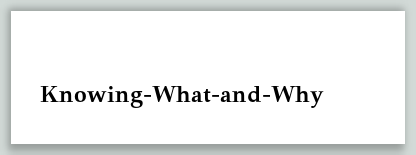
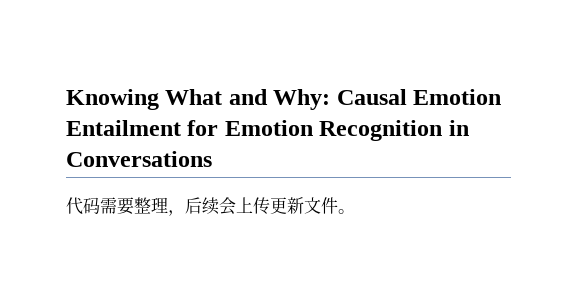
- Knowing-What-and-Why
+ Knowing What and Why: Causal Emotion Entailment for Emotion Recognition in Conversations
+ 代码需要整理，后续会上传更新文件。

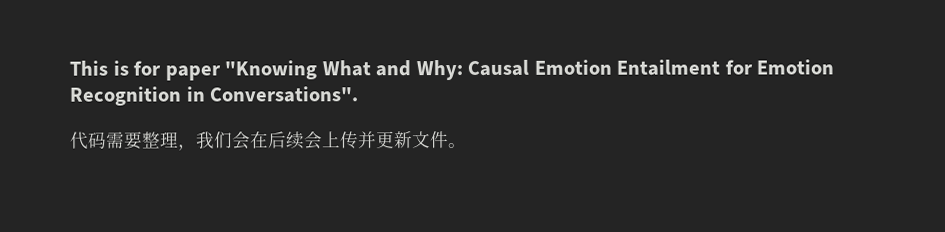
- Knowing What and Why: Causal Emotion Entailment for Emotion Recognition in Conversations
+ This is for paper "Knowing What and Why: Causal Emotion Entailment for Emotion Recognition in Conversations".
- 代码需要整理，后续会上传更新文件。
+ 代码需要整理，我们会在后续会上传并更新文件。

